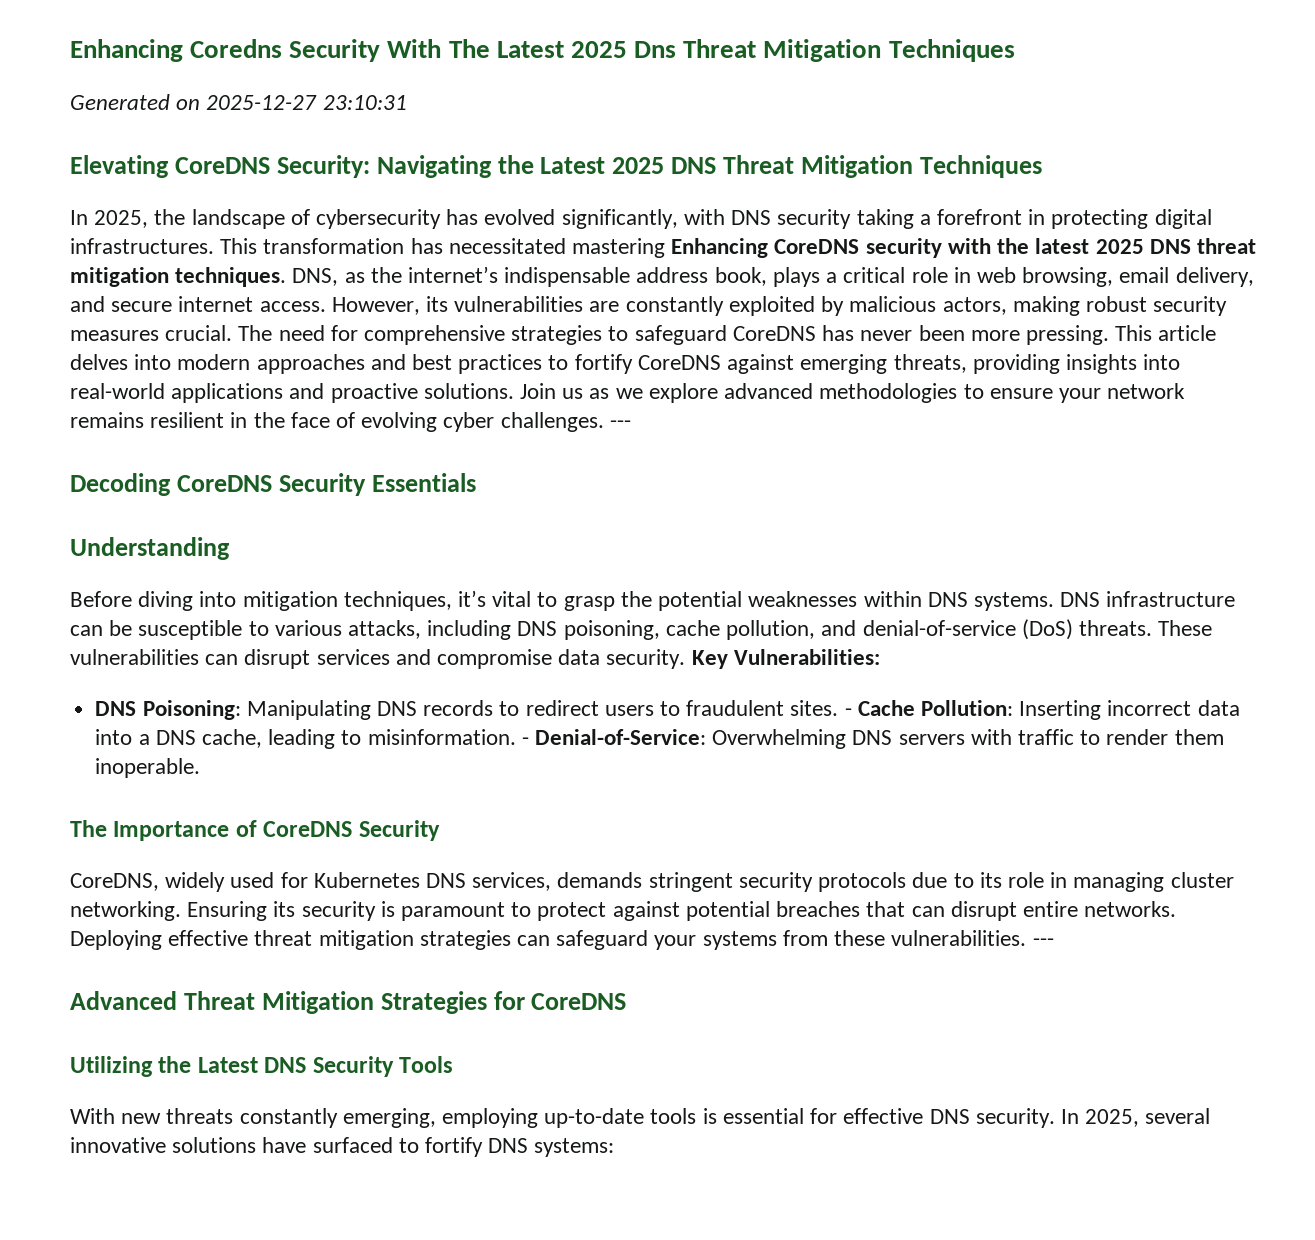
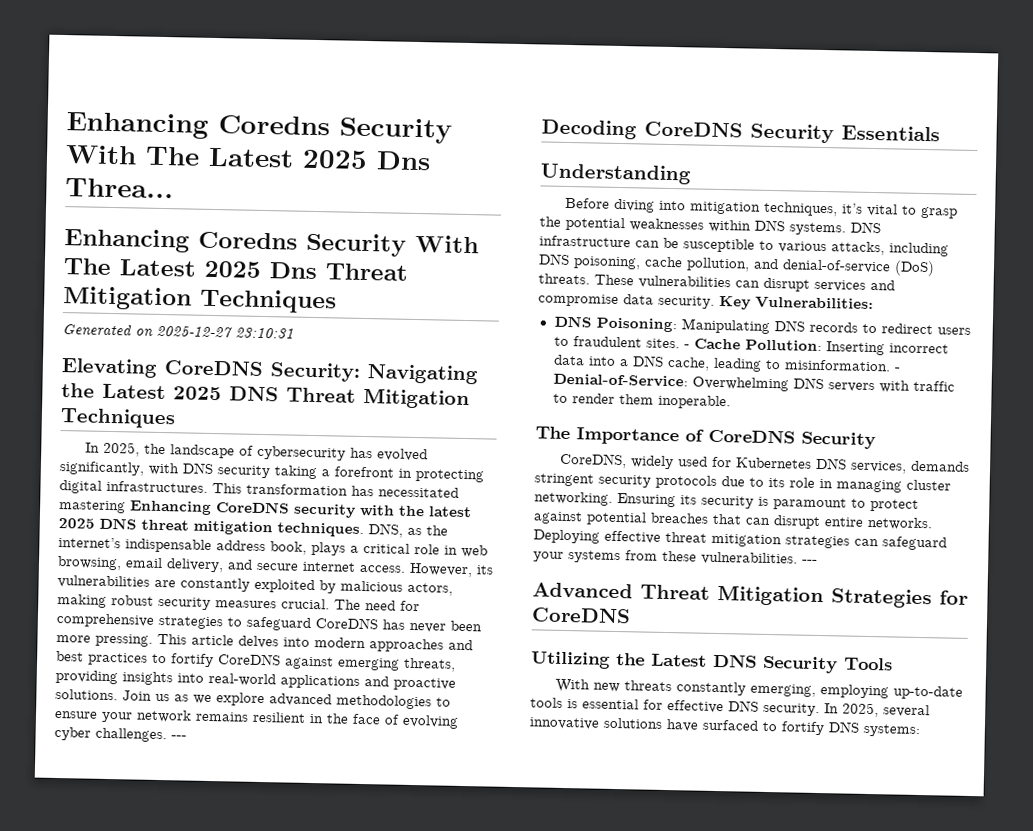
+ Enhancing Coredns Security With The Latest 2025 Dns Threa...

